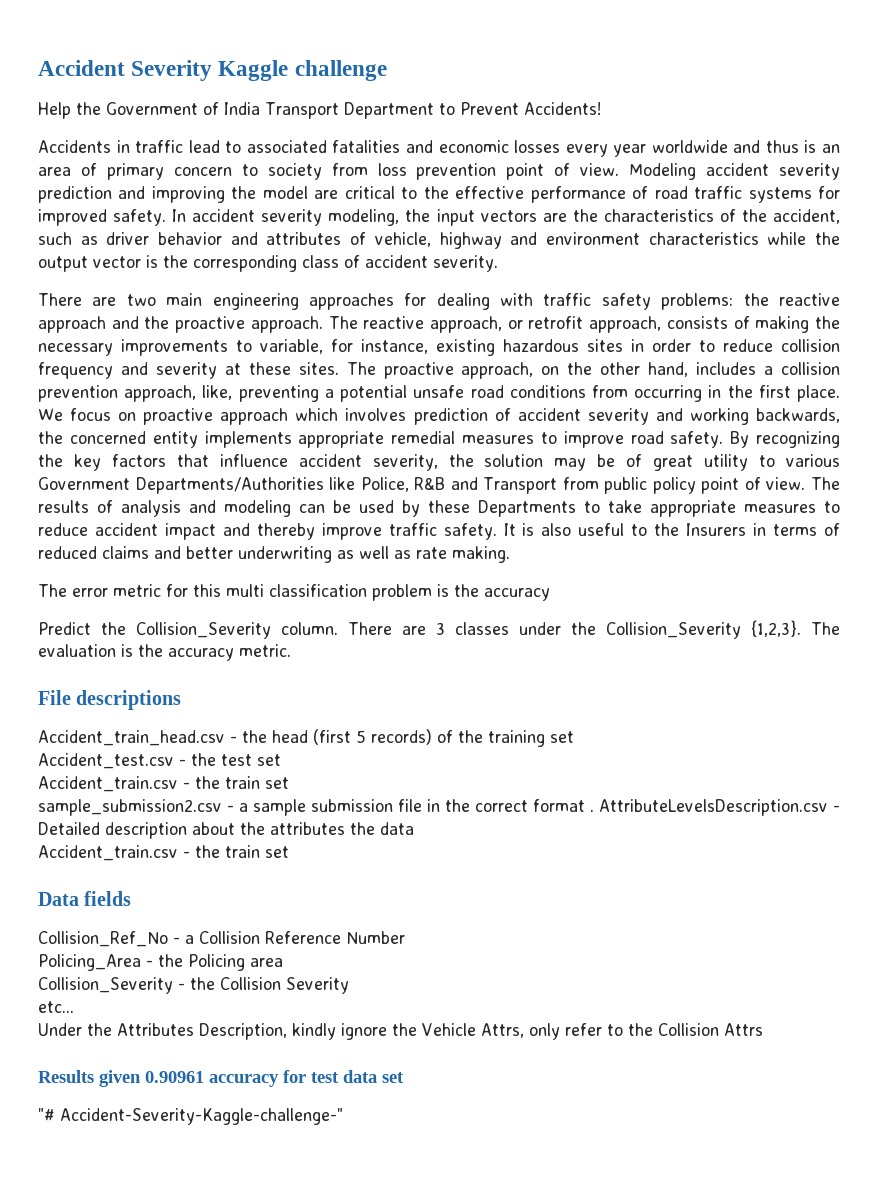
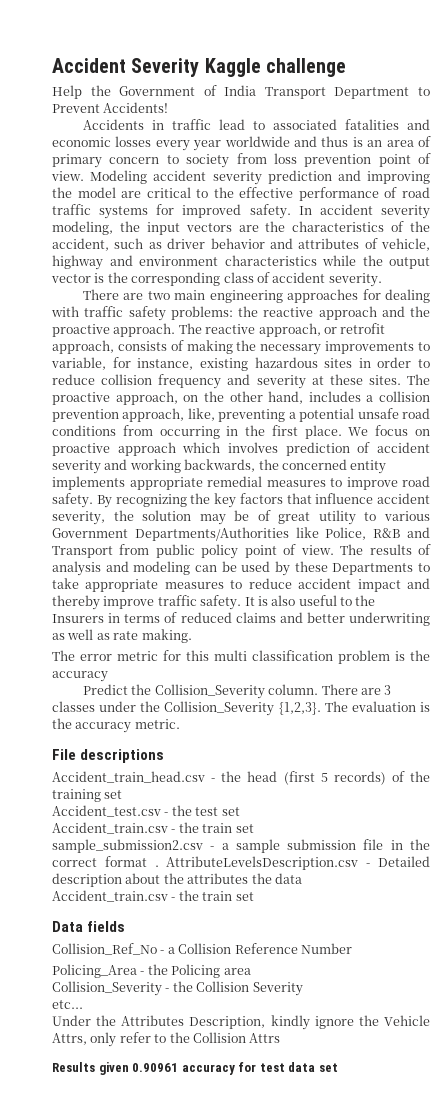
- "# Accident-Severity-Kaggle-challenge-"

